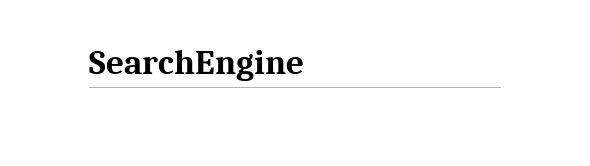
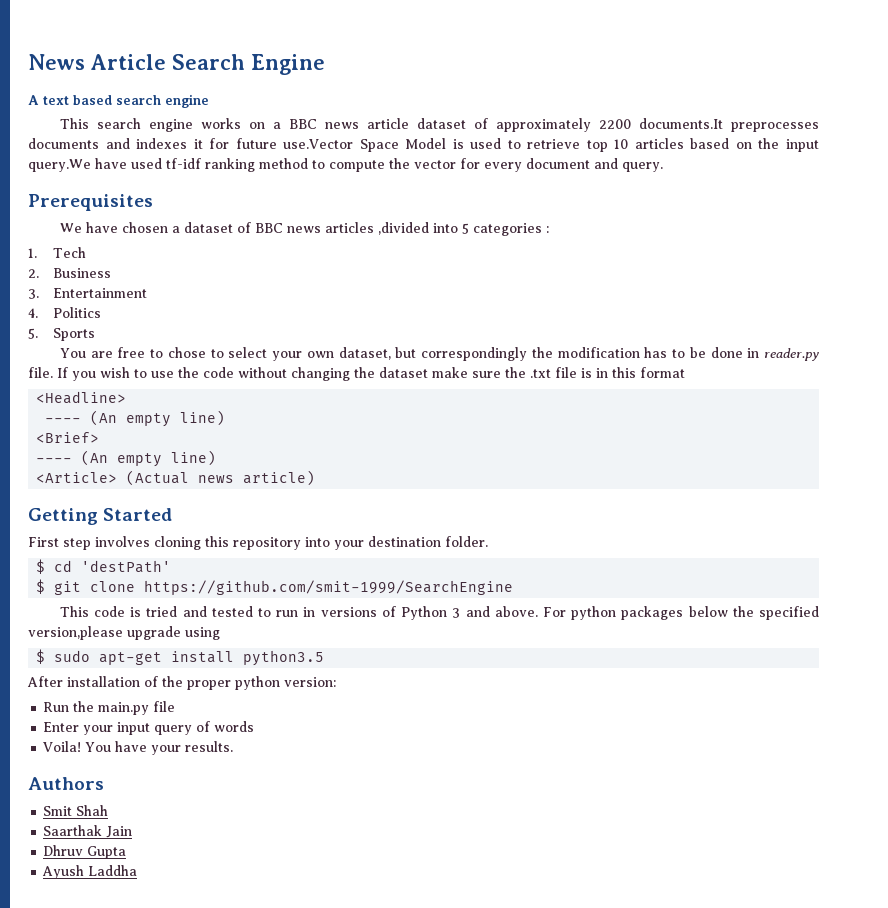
- SearchEngine
+ News Article Search Engine
+ A text based search engine
+ This search engine works on a BBC news article dataset of approximately 2200 documents.It preprocesses documents and indexes it for future use.Vector Space Model is used to retrieve top 10 articles based on the input query.We have used tf-idf ranking method to compute the vector for every document and query.
+ Prerequisites
+ We have chosen a dataset of BBC news articles ,divided into 5 categories :
+ 1. Tech
+ 2. Business
+ 3. Entertainment
+ 4. Politics
+ 5. Sports
+ You are free to chose to select your own dataset, but correspondingly the modification has to be done in reader.py file. If you wish to use the code without changing the dataset make sure the .txt file is in this format
+ <Headline>
+ ---- (An empty line)
+ <Brief>
+ ---- (An empty line)
+ <Article> (Actual news article)
+ Getting Started
+ First step involves cloning this repository into your destination folder.
+ $ cd 'destPath'
+ $ git clone https://github.com/smit-1999/SearchEngine
+ This code is tried and tested to run in versions of Python 3 and above. For python packages below the specified version,please upgrade using
+ $ sudo apt-get install python3.5
+ After installation of the proper python version:
+ Run the main.py file
+ Enter your input query of words
+ Voila! You have your results.
+ Authors
+ Smit Shah
+ Saarthak Jain
+ Dhruv Gupta
+ Ayush Laddha

